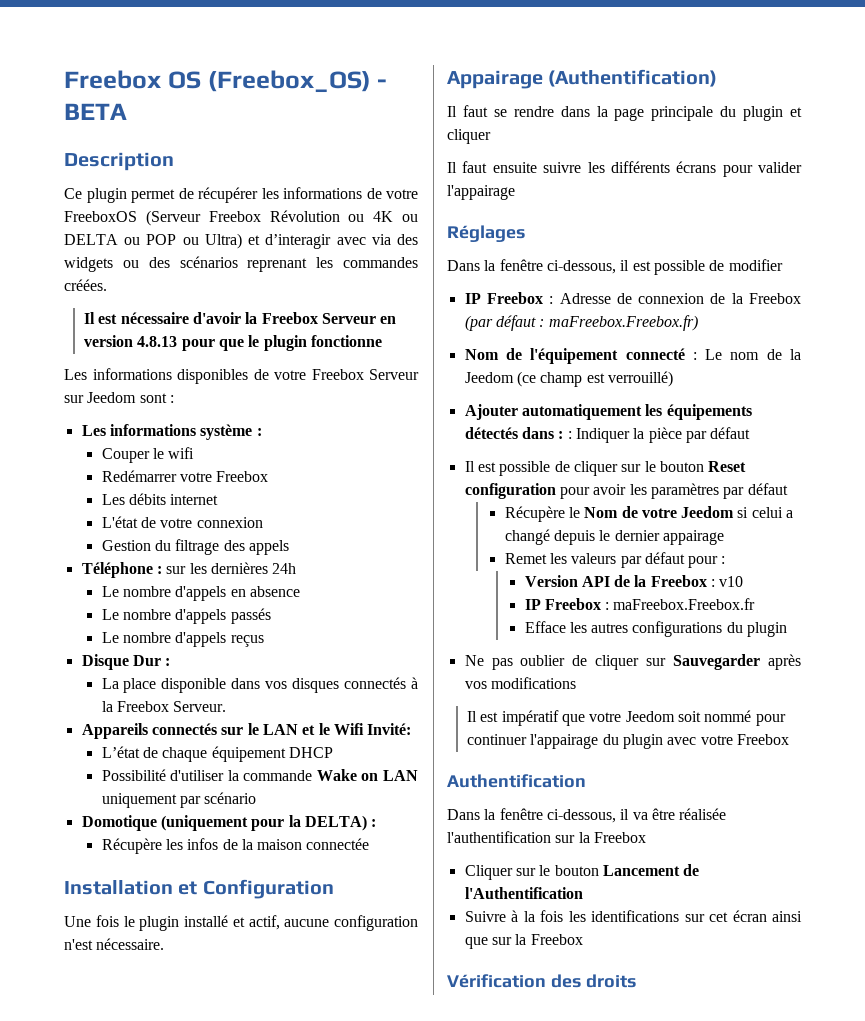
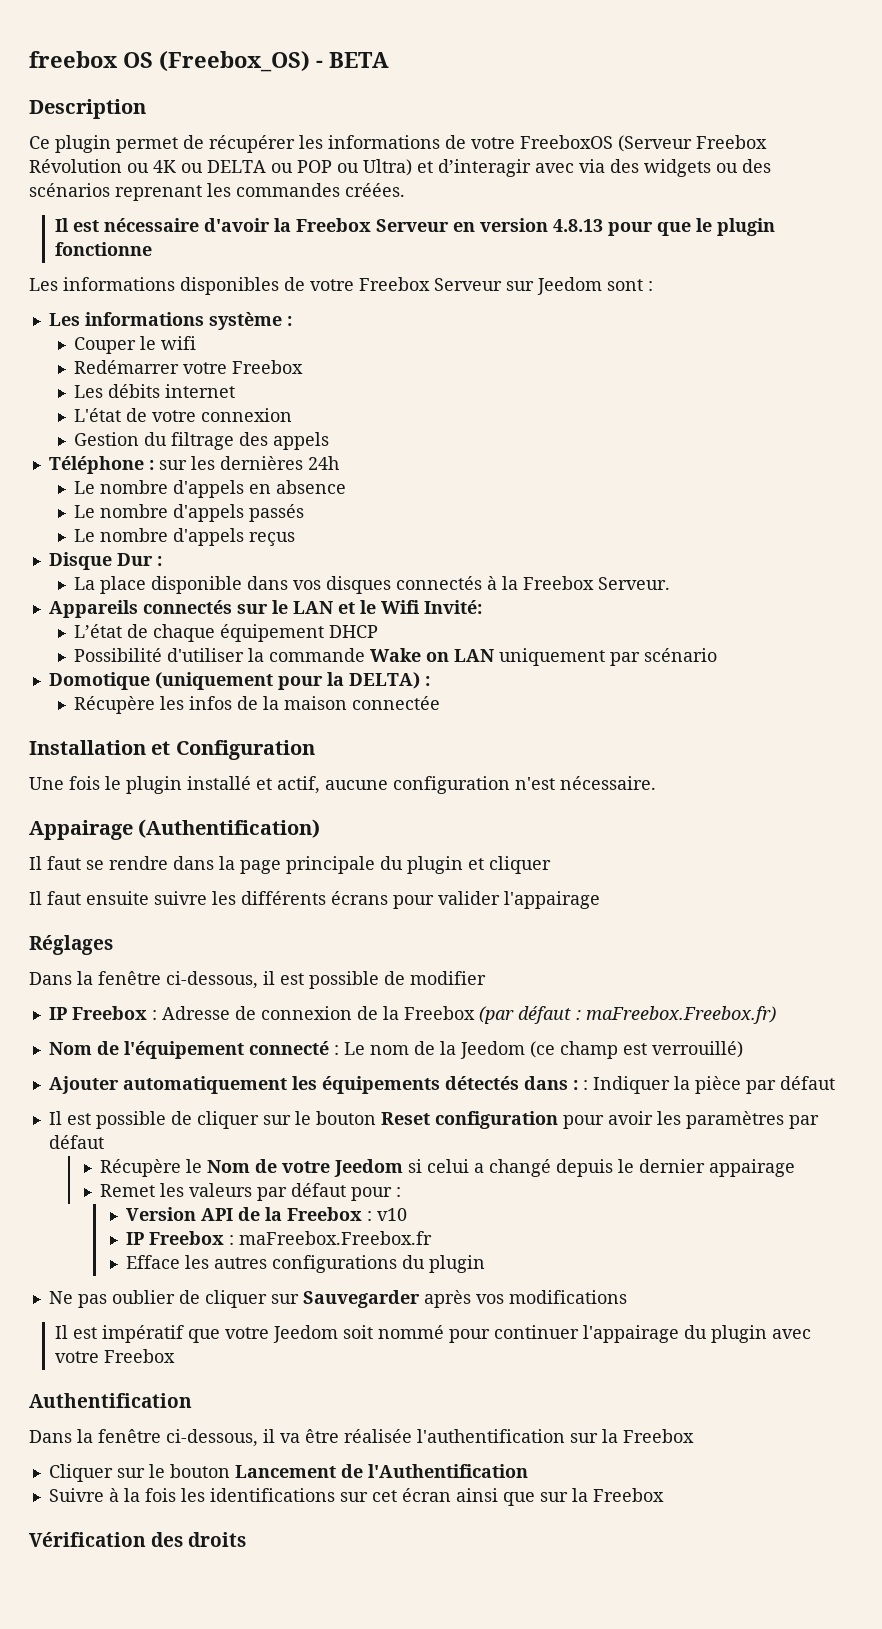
- Freebox OS (Freebox_OS) - BETA
+ freebox OS (Freebox_OS) - BETA

